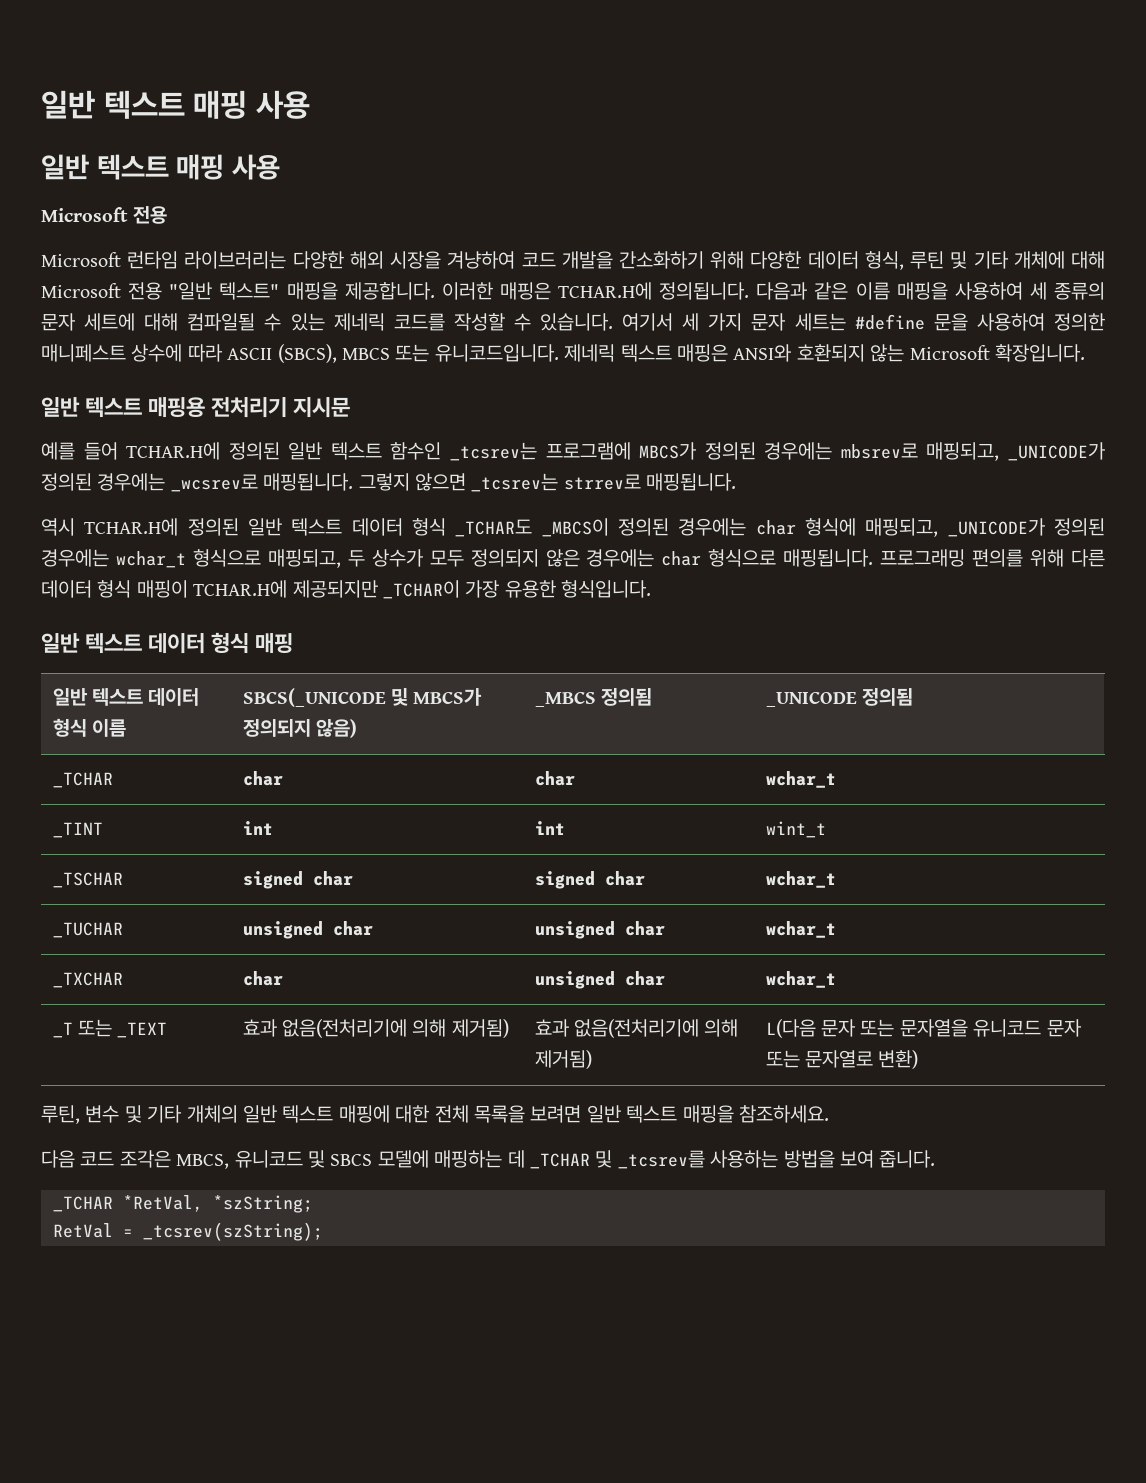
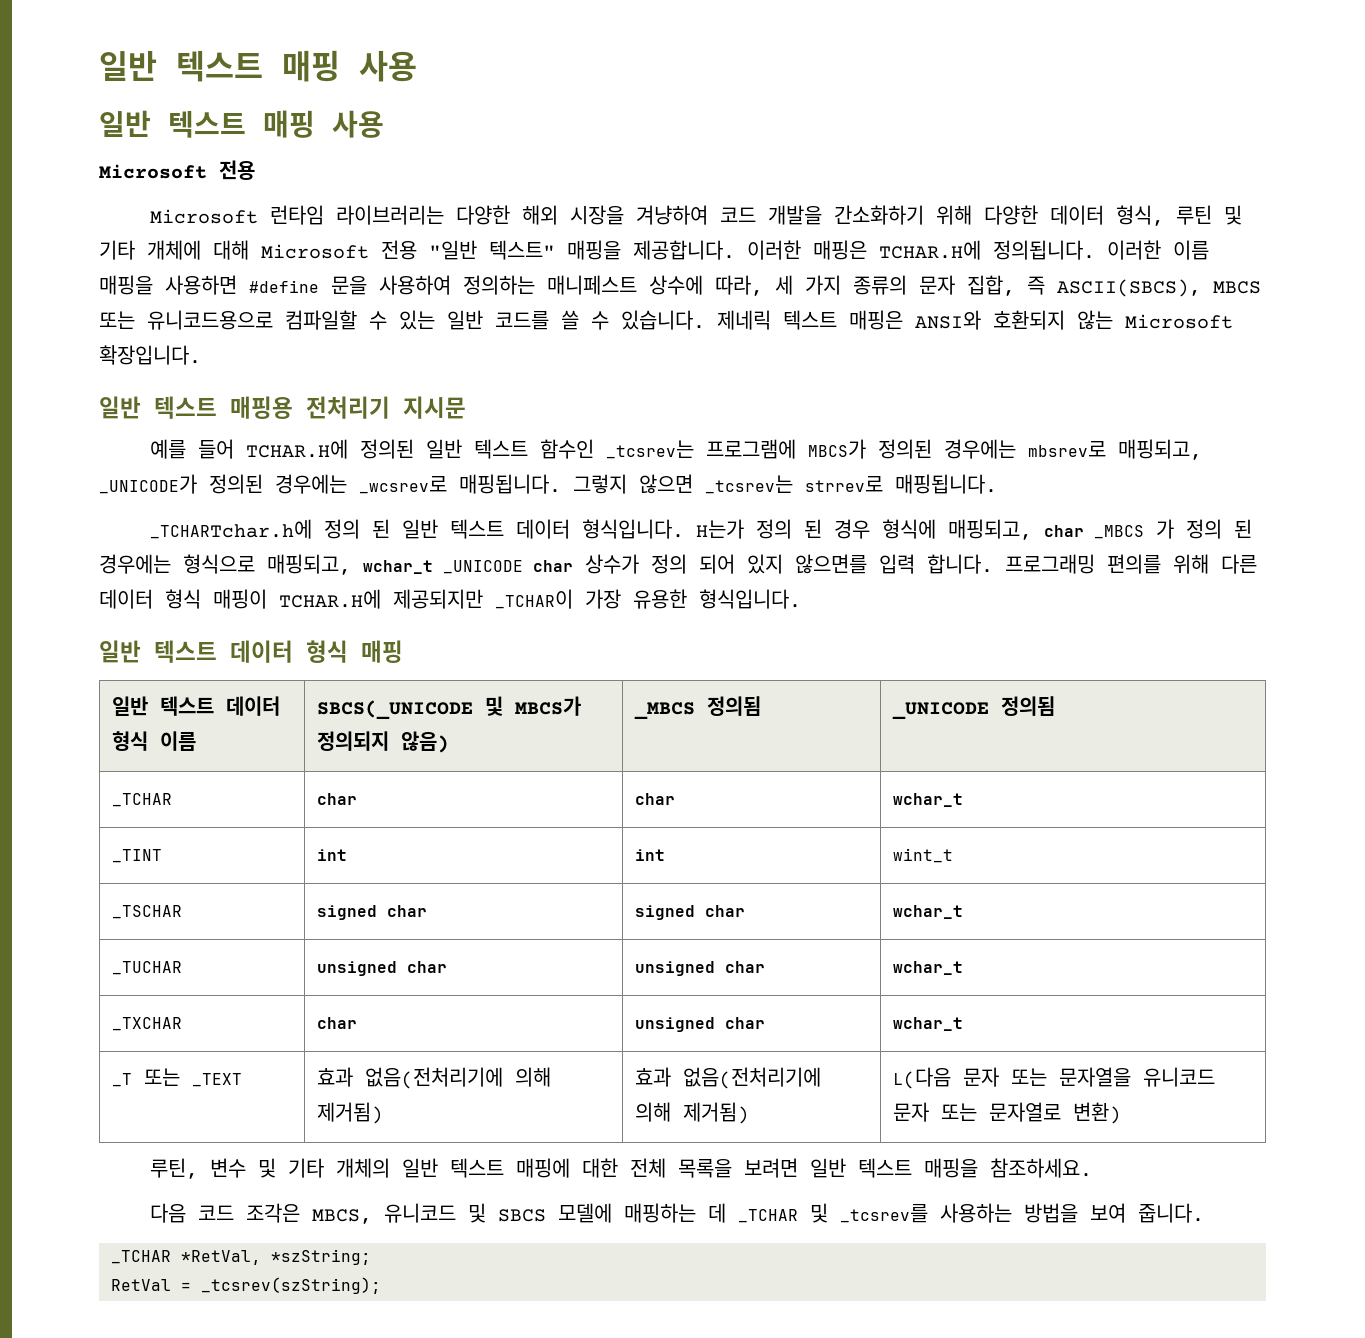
- 다음과 같은 이름 매핑을 사용하여 세 종류의 문자 세트에 대해 컴파일될 수 있는 제네릭 코드를 작성할 수 있습니다. 여기서 세 가지 문자 세트는 #define 문을 사용하여 정의한 매니페스트 상수에 따라 ASCII (SBCS), MBCS 또는 유니코드입니다.
+ 이러한 이름 매핑을 사용하면 #define 문을 사용하여 정의하는 매니페스트 상수에 따라, 세 가지 종류의 문자 집합, 즉 ASCII(SBCS), MBCS 또는 유니코드용으로 컴파일할 수 있는 일반 코드를 쓸 수 있습니다.
- 역시 TCHAR.H에 정의된 일반 텍스트 데이터 형식 _TCHAR도 _MBCS이 정의된 경우에는 char 형식에 매핑되고, _UNICODE가 정의된 경우에는 wchar_t 형식으로 매핑되고, 두 상수가 모두 정의되지 않은 경우에는 char 형식으로 매핑됩니다.
+ _TCHARTchar.h에 정의 된 일반 텍스트 데이터 형식입니다. H는가 정의 된 경우 형식에 매핑되고, char _MBCS 가 정의 된 경우에는 형식으로 매핑되고, wchar_t _UNICODE char 상수가 정의 되어 있지 않으면를 입력 합니다.

